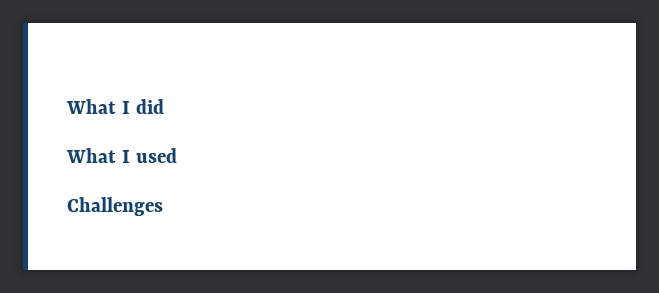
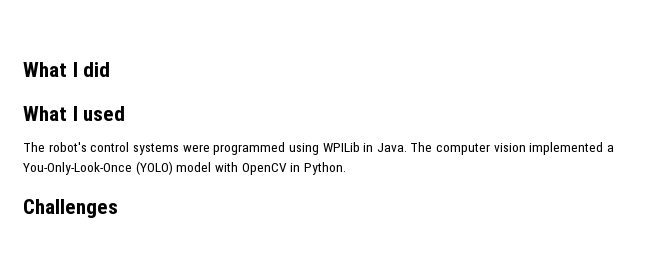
+ The robot's control systems were programmed using WPILib in Java. The computer vision implemented a You-Only-Look-Once (YOLO) model with OpenCV in Python.

